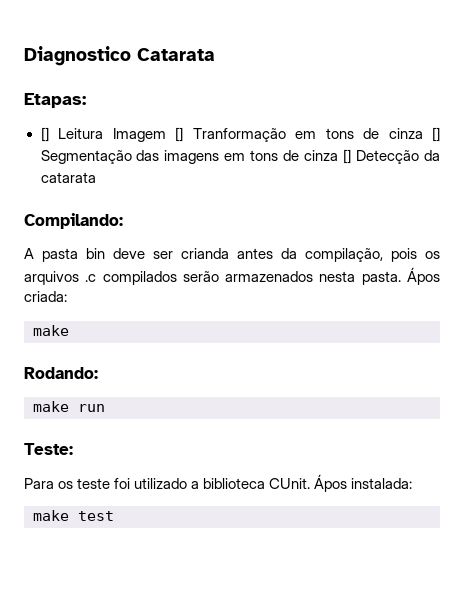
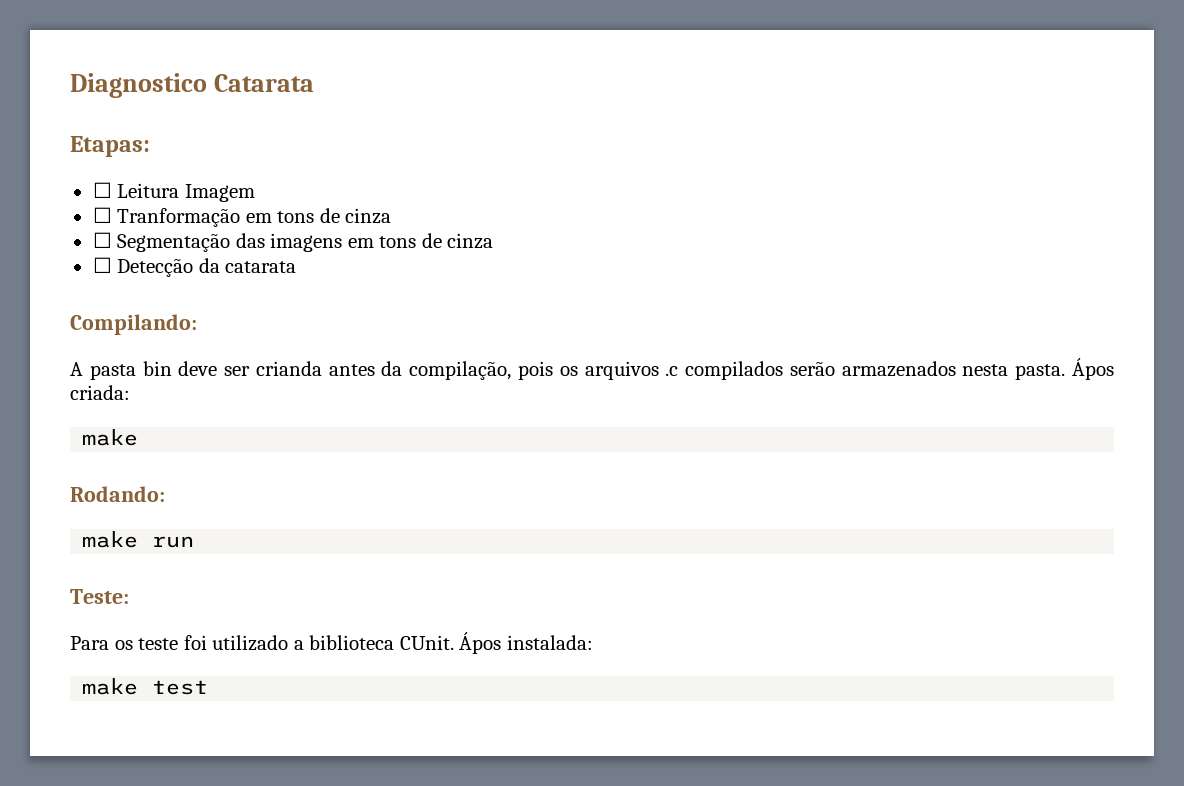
- [] Leitura Imagem [] Tranformação em tons de cinza [] Segmentação das imagens em tons de cinza [] Detecção da catarata
+ ☐ Leitura Imagem
+ ☐ Tranformação em tons de cinza
+ ☐ Segmentação das imagens em tons de cinza
+ ☐ Detecção da catarata

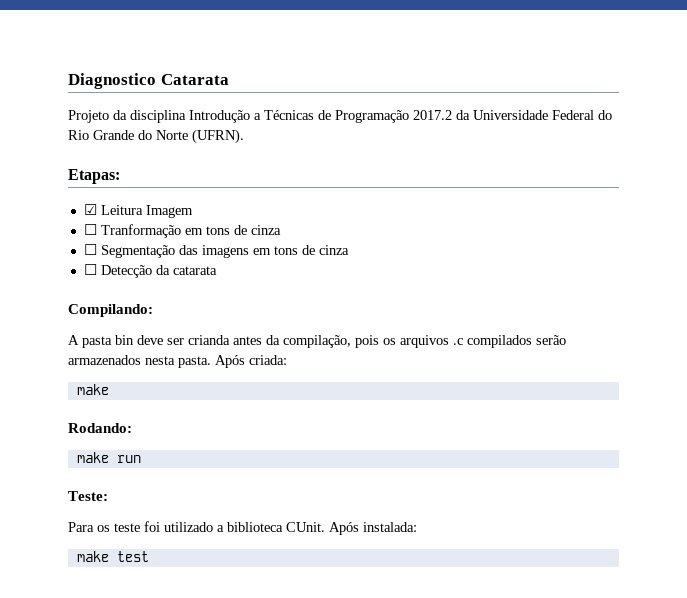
+ Projeto da disciplina Introdução a Técnicas de Programação 2017.2 da Universidade Federal do Rio Grande do Norte (UFRN).
- ☐ Leitura Imagem
+ ☑ Leitura Imagem
- Ápos criada:
+ Após criada:
- Ápos instalada:
+ Após instalada:

